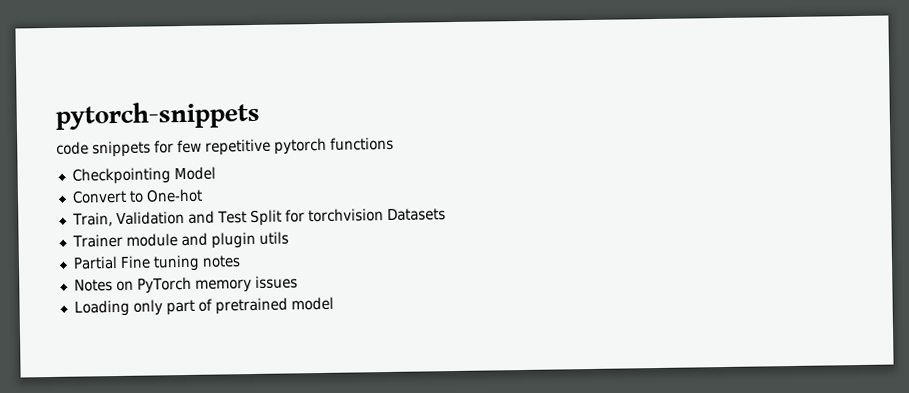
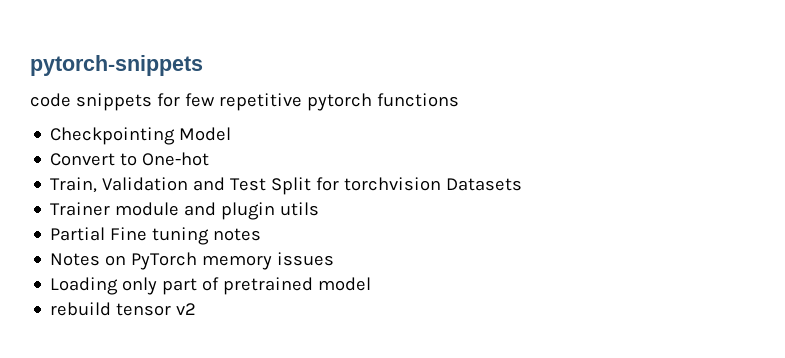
+ rebuild tensor v2

